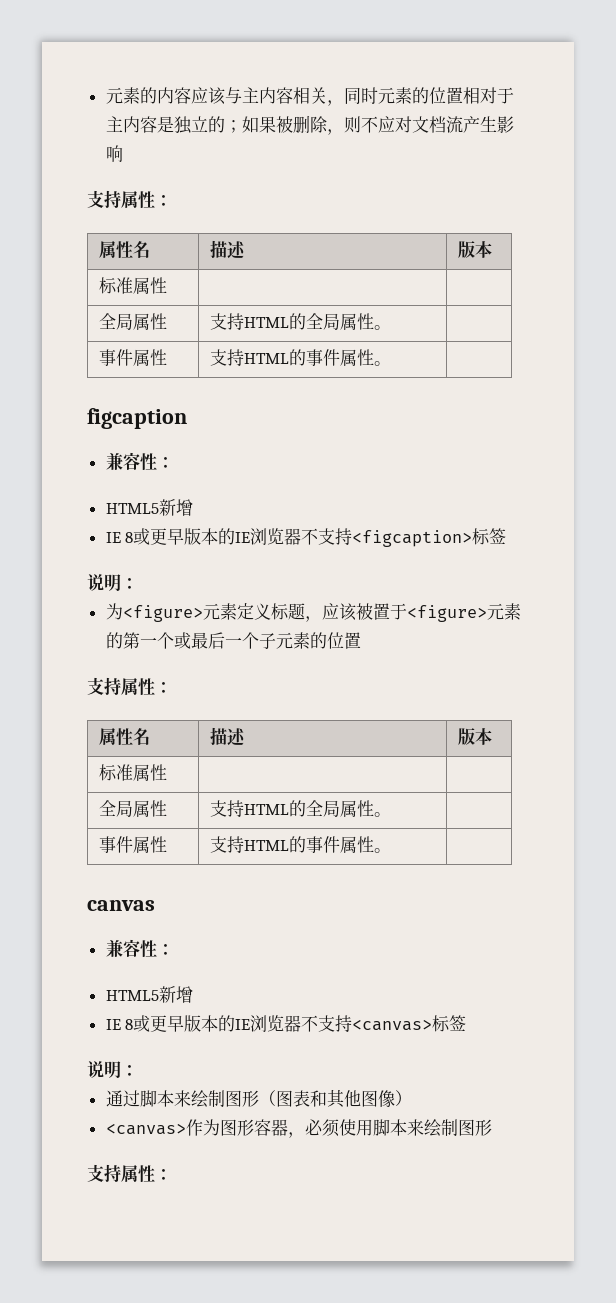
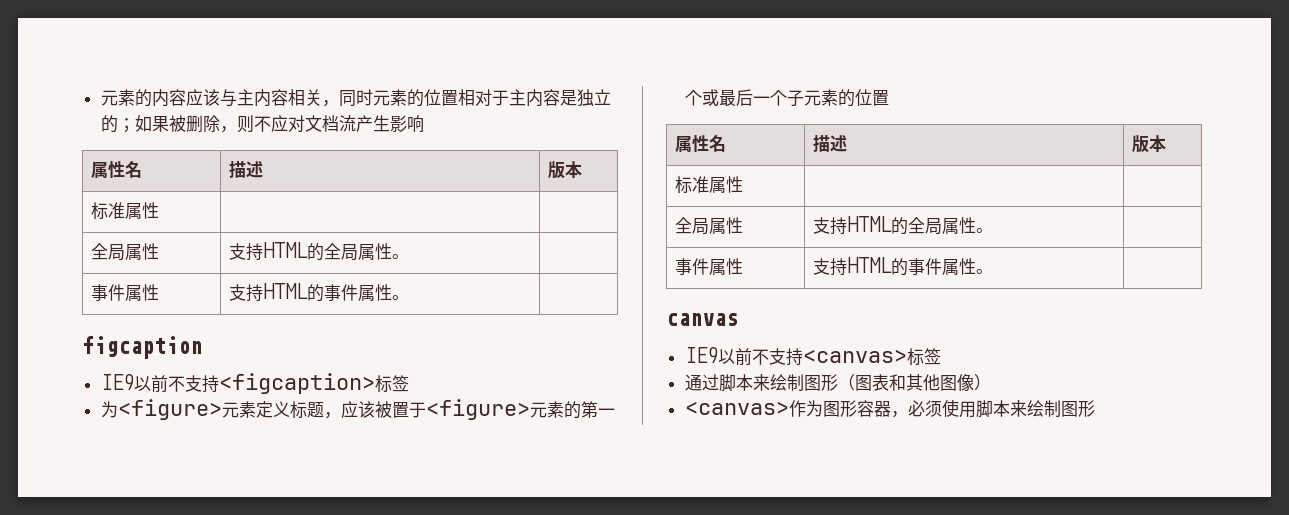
  元素的内容应该与主内容相关，同时元素的位置相对于主内容是独立的；如果被删除，则不应对文档流产生影响
- 支持属性：
  figcaption
- 兼容性：
- HTML5新增
- IE 8或更早版本的IE浏览器不支持<figcaption>标签
- 说明：
+ IE9以前不支持<figcaption>标签
  为<figure>元素定义标题，应该被置于<figure>元素的第一个或最后一个子元素的位置
- 支持属性：
  canvas
- 兼容性：
- HTML5新增
- IE 8或更早版本的IE浏览器不支持<canvas>标签
- 说明：
+ IE9以前不支持<canvas>标签
  <canvas>作为图形容器，必须使用脚本来绘制图形
- 支持属性：

